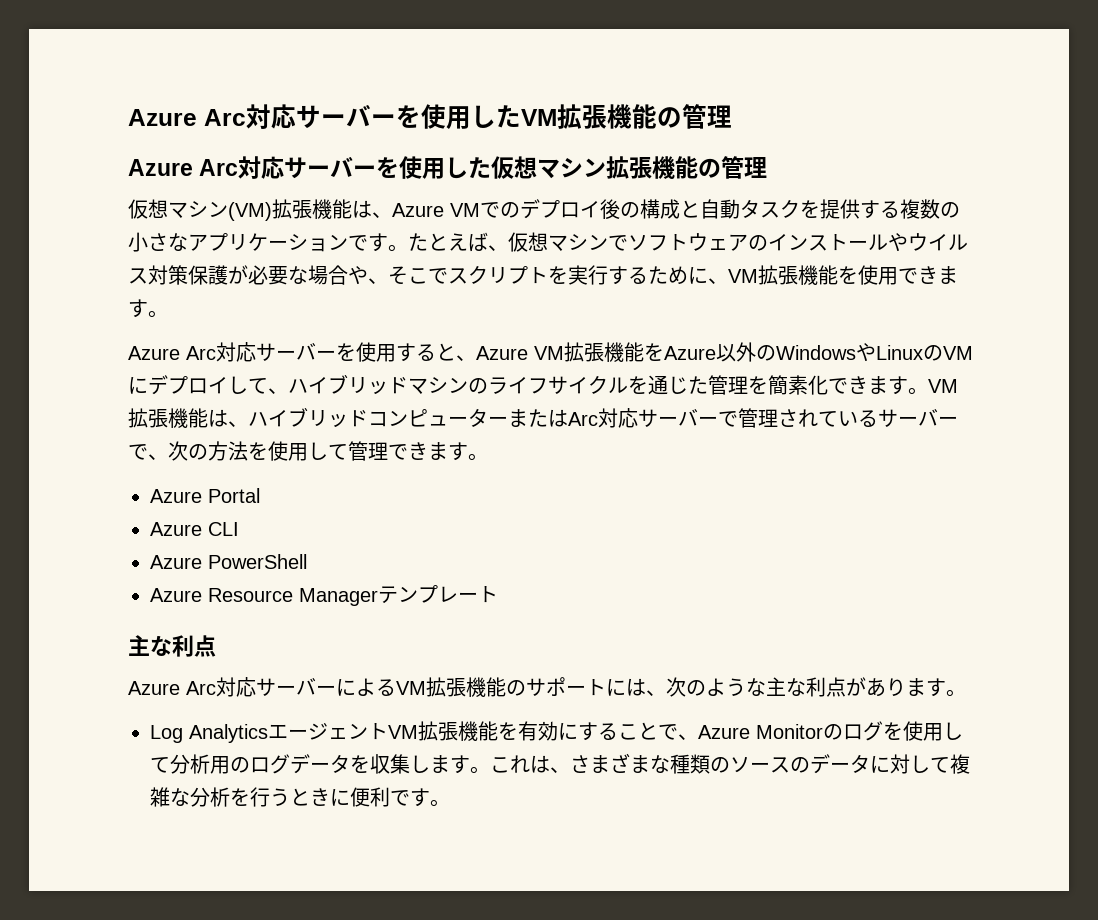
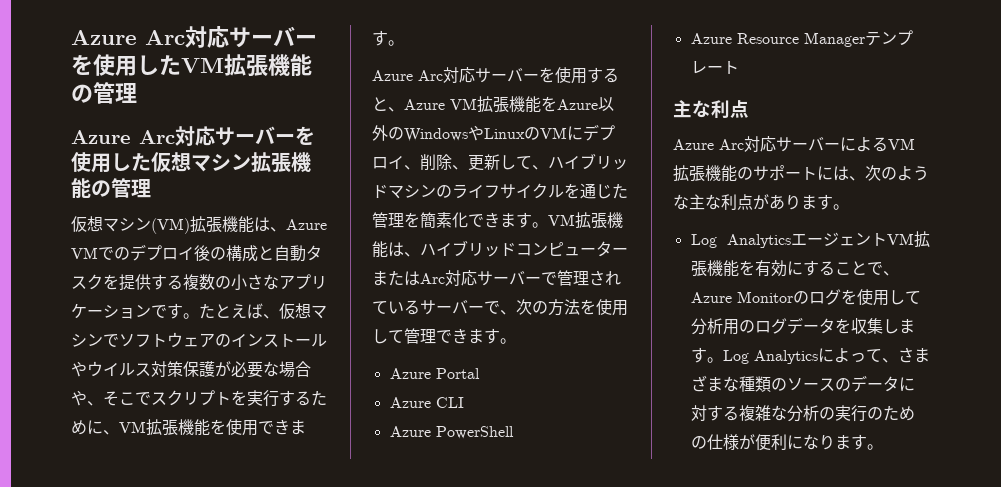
- Azure Arc対応サーバーを使用すると、Azure VM拡張機能をAzure以外のWindowsやLinuxのVMにデプロイして、ハイブリッドマシンのライフサイクルを通じた管理を簡素化できます。
+ Azure Arc対応サーバーを使用すると、Azure VM拡張機能をAzure以外のWindowsやLinuxのVMにデプロイ、削除、更新して、ハイブリッドマシンのライフサイクルを通じた管理を簡素化できます。
- これは、さまざまな種類のソースのデータに対して複雑な分析を行うときに便利です。
+ Log Analyticsによって、さまざまな種類のソースのデータに対する複雑な分析の実行のための仕様が便利になります。

